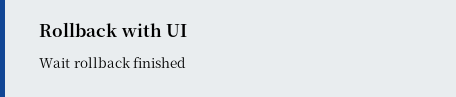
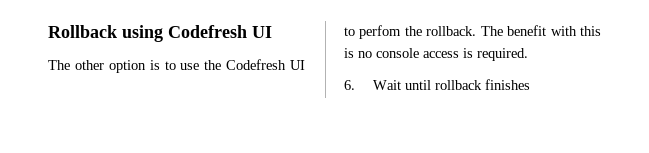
- Rollback with UI
+ Rollback using Codefresh UI
- Wait rollback finished
+ The other option is to use the Codefresh UI to perfom the rollback. The benefit with this is no console access is required.
+ 6. Wait until rollback finishes

